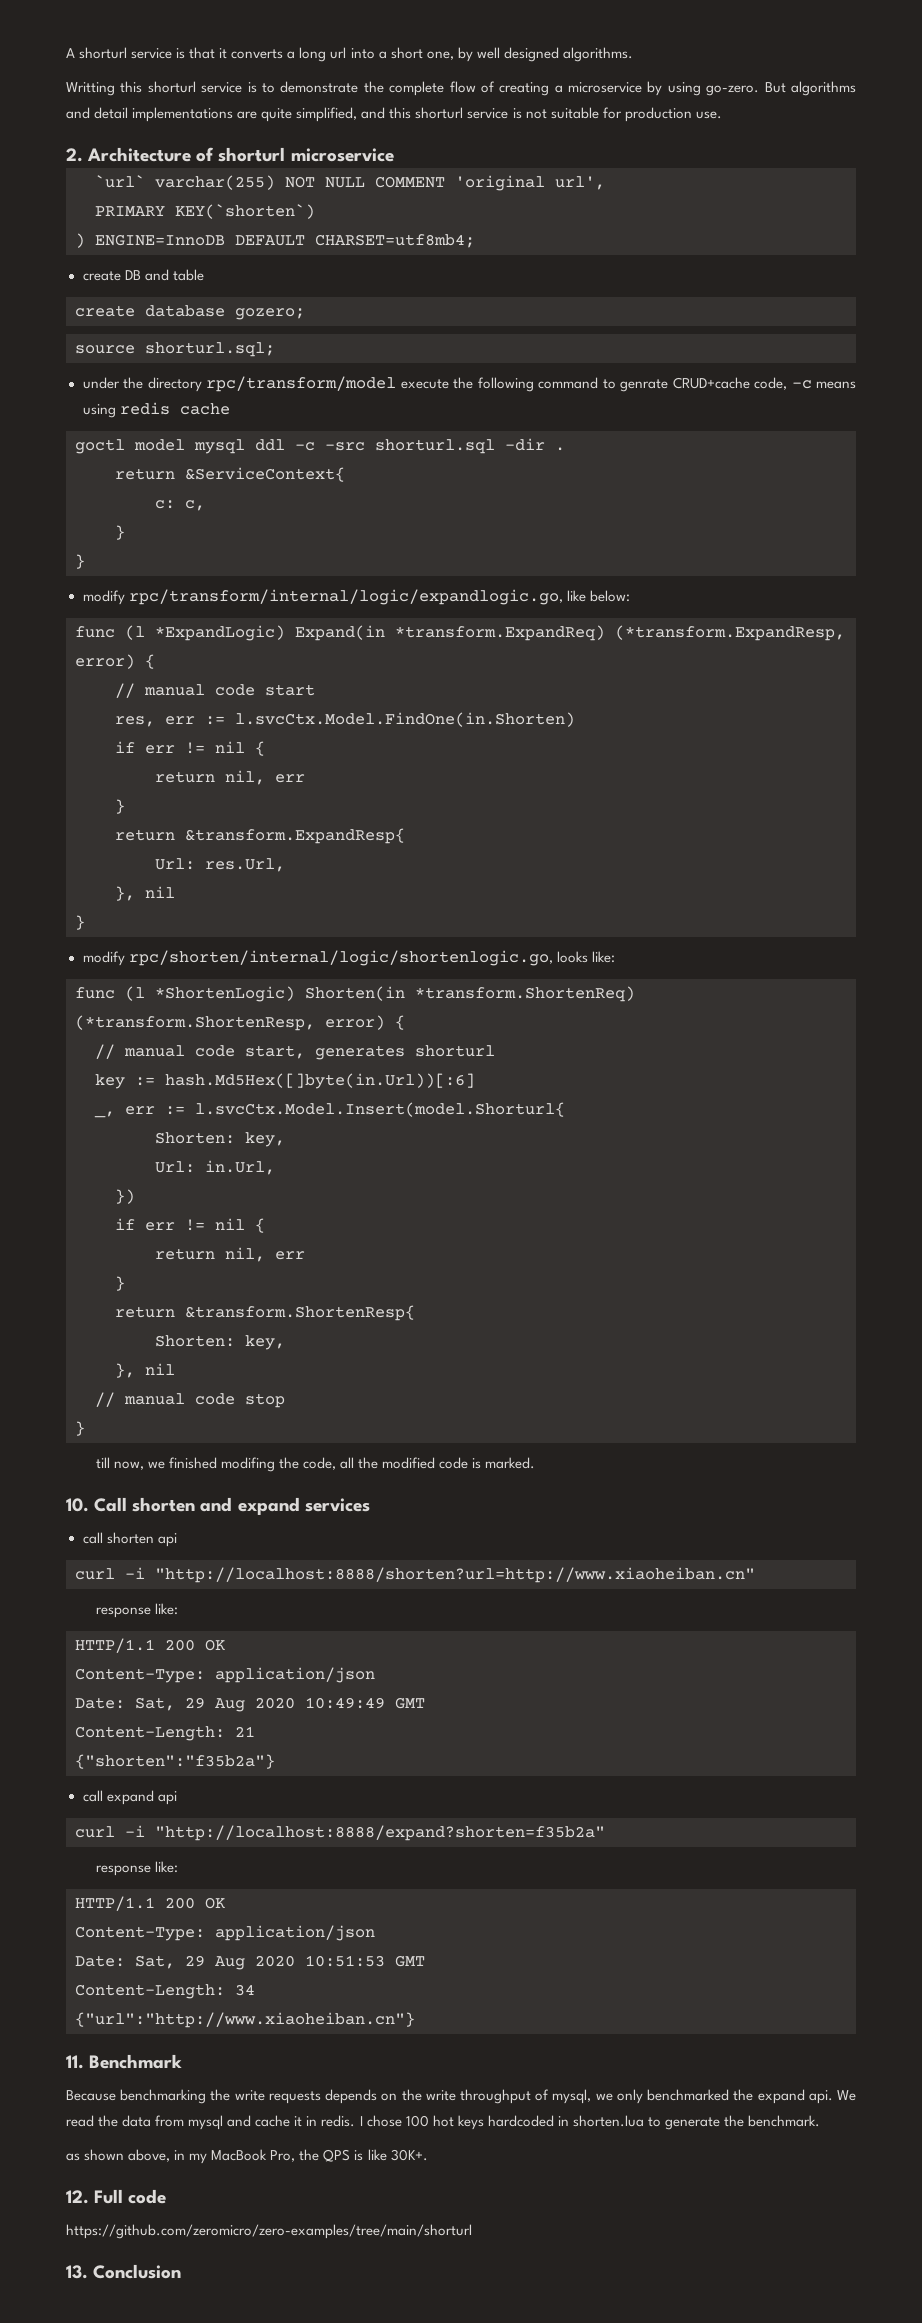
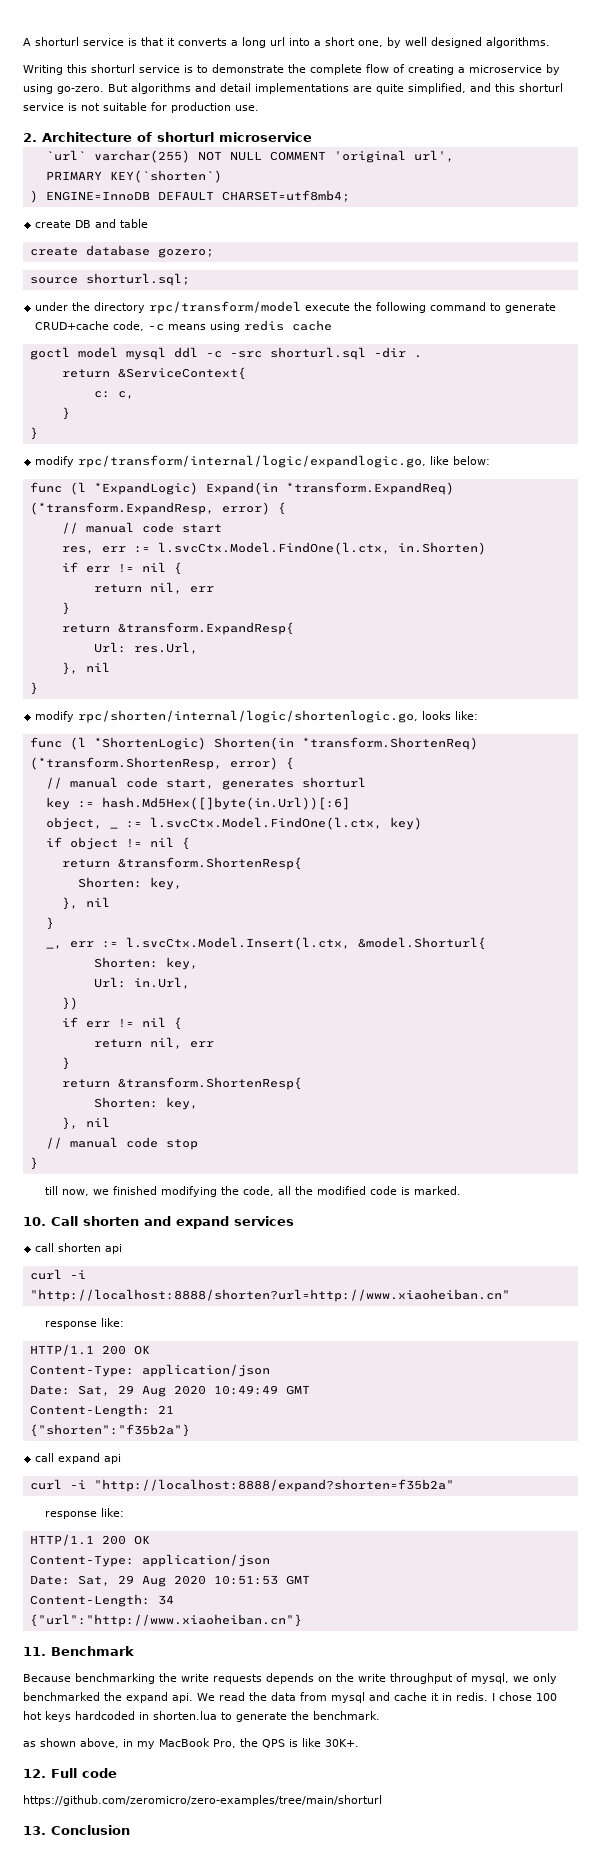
- Writting this shorturl service is to demonstrate the complete flow of creating a microservice by using go-zero.
+ Writing this shorturl service is to demonstrate the complete flow of creating a microservice by using go-zero.
- under the directory rpc/transform/model execute the following command to genrate CRUD+cache code, -c means using redis cache
+ under the directory rpc/transform/model execute the following command to generate CRUD+cache code, -c means using redis cache
- res, err := l.svcCtx.Model.FindOne(in.Shorten)
+ res, err := l.svcCtx.Model.FindOne(l.ctx, in.Shorten)
+ object, _ := l.svcCtx.Model.FindOne(l.ctx, key)
+ if object != nil {
+ return &transform.ShortenResp{
+ Shorten: key,
+ }, nil
+ }
- _, err := l.svcCtx.Model.Insert(model.Shorturl{
+ _, err := l.svcCtx.Model.Insert(l.ctx, &model.Shorturl{
- till now, we finished modifing the code, all the modified code is marked.
+ till now, we finished modifying the code, all the modified code is marked.

